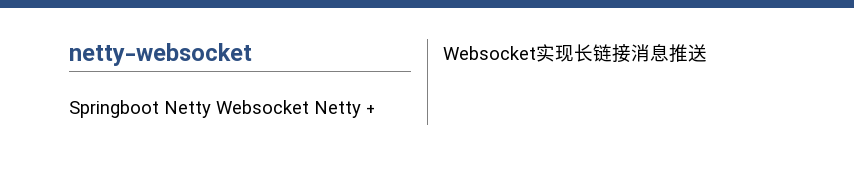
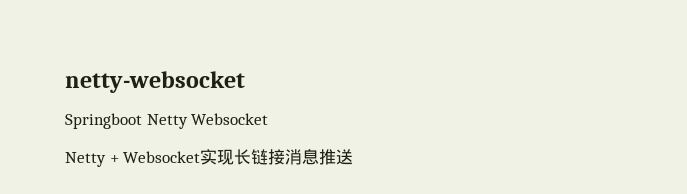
- Springboot Netty Websocket Netty + Websocket实现长链接消息推送
+ Springboot Netty Websocket
+ Netty + Websocket实现长链接消息推送

